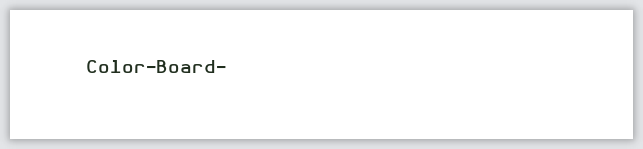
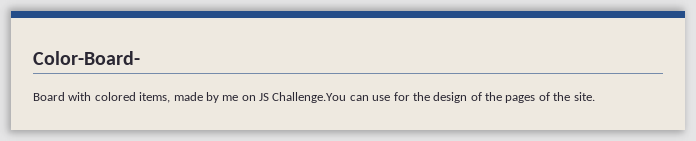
+ Board with colored items, made by me on JS Challenge.You can use for the design of the pages of the site.

